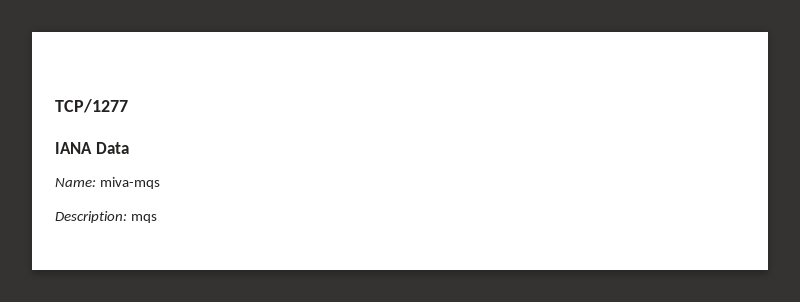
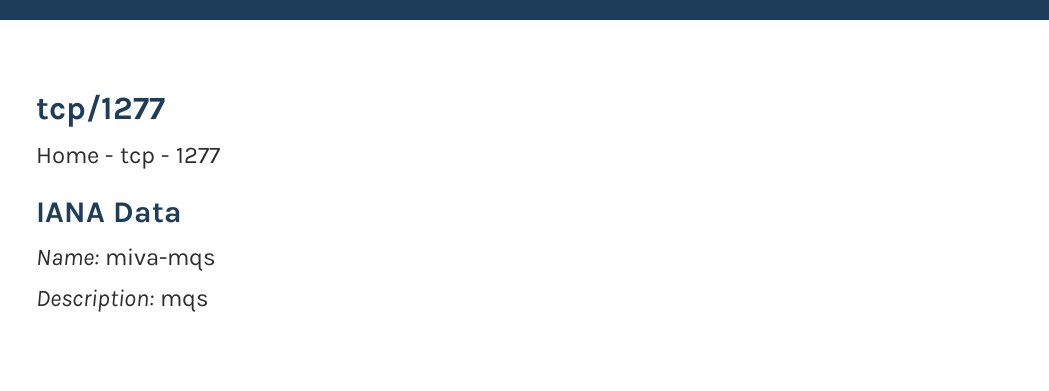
- TCP/1277
+ tcp/1277
+ Home - tcp - 1277

